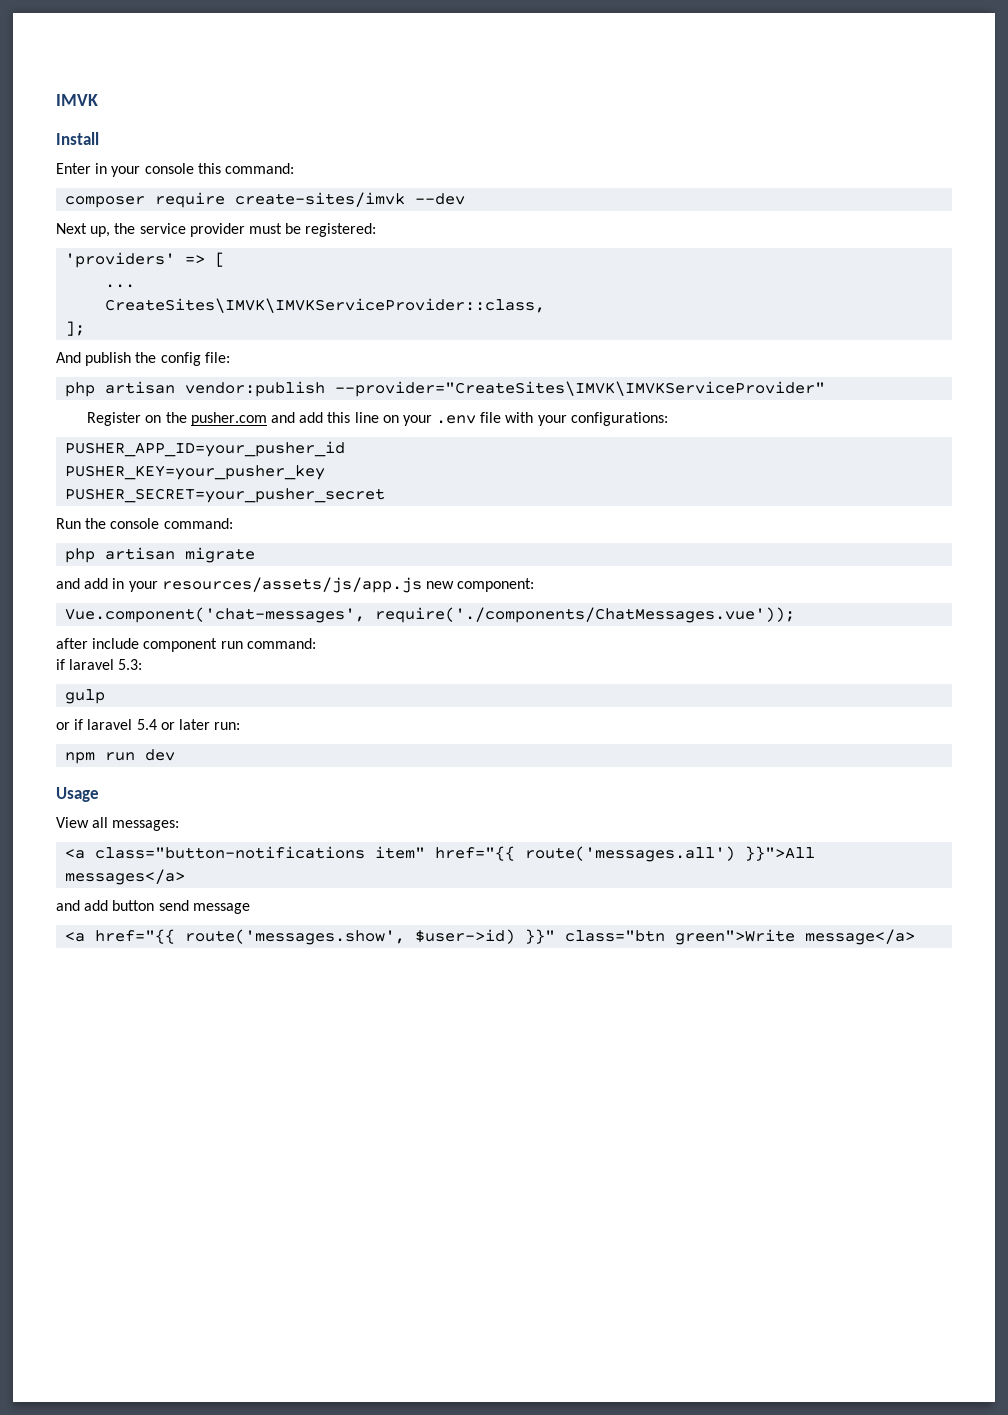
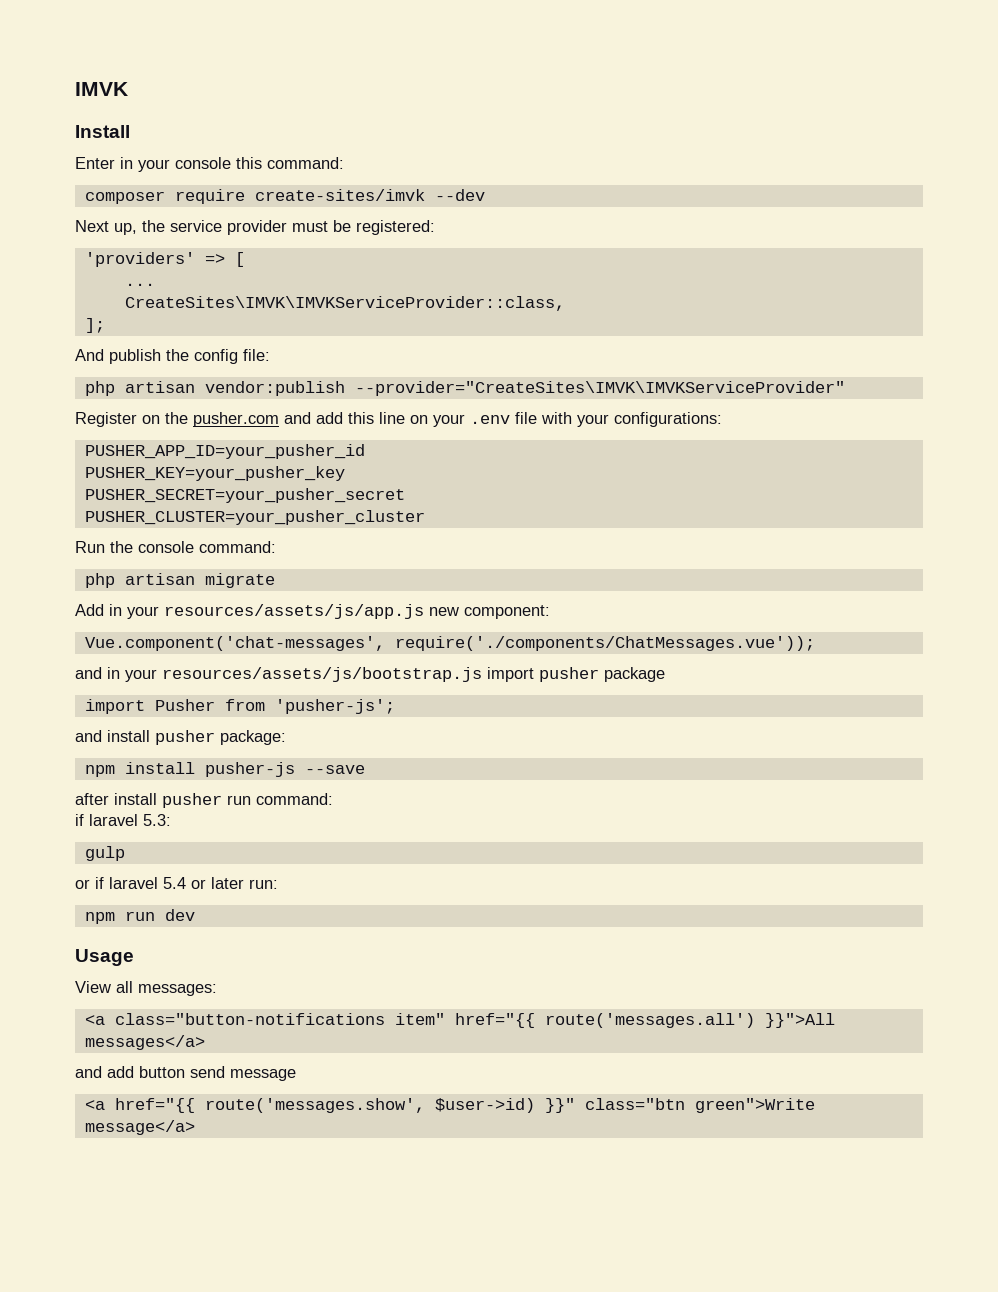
+ PUSHER_CLUSTER=your_pusher_cluster
- and add in your resources/assets/js/app.js new component:
+ Add in your resources/assets/js/app.js new component:
+ and in your resources/assets/js/bootstrap.js import pusher package
+ import Pusher from 'pusher-js';
+ and install pusher package:
+ npm install pusher-js --save
- after include component run command:
+ after install pusher run command:

